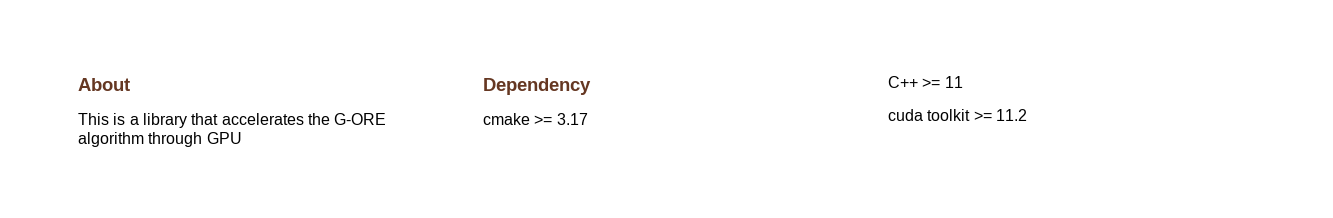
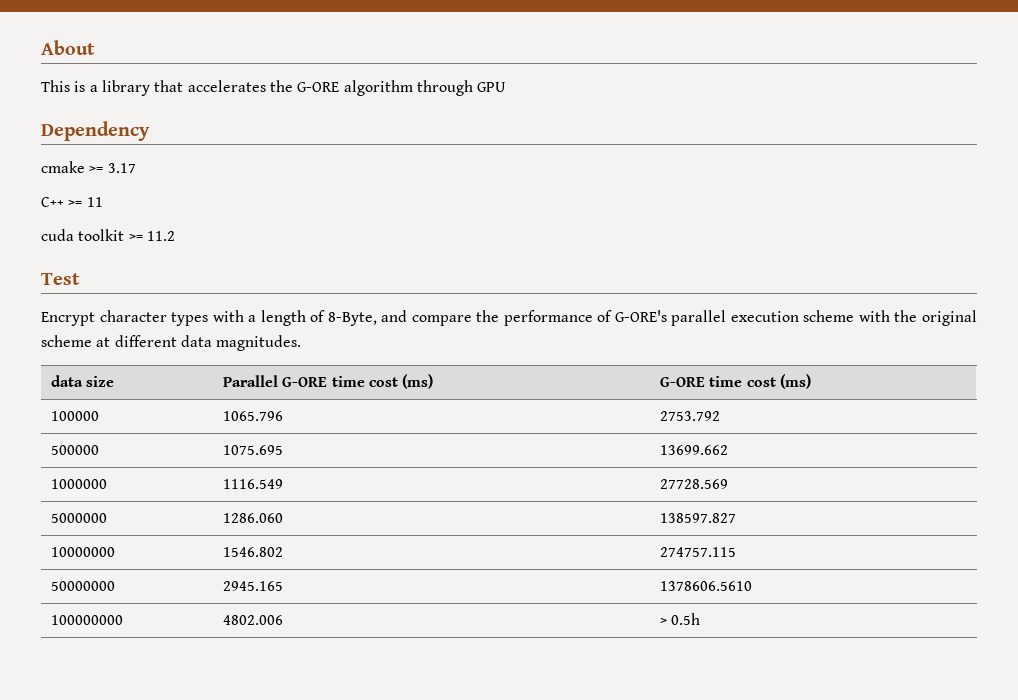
+ Test
+ Encrypt character types with a length of 8-Byte, and compare the performance of G-ORE's parallel execution scheme with the original scheme at different data magnitudes.
+ data size | Parallel G-ORE time cost (ms) | G-ORE time cost (ms)
+ 100000 | 1065.796 | 2753.792
+ 500000 | 1075.695 | 13699.662
+ 1000000 | 1116.549 | 27728.569
+ 5000000 | 1286.060 | 138597.827
+ 10000000 | 1546.802 | 274757.115
+ 50000000 | 2945.165 | 1378606.5610
+ 100000000 | 4802.006 | > 0.5h

